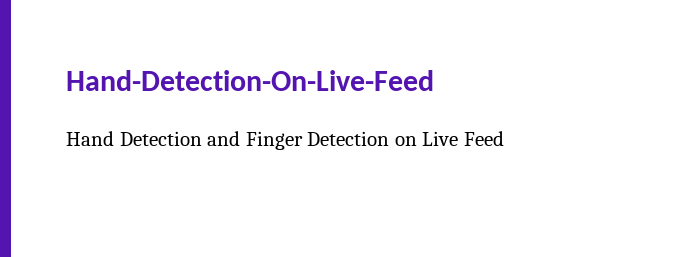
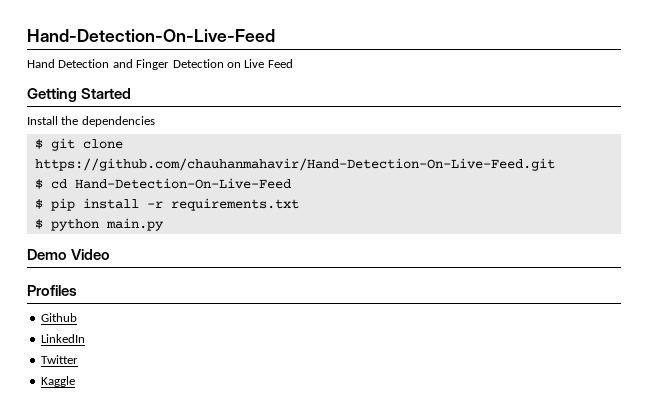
+ Getting Started
+ Install the dependencies
+ $ git clone https://github.com/chauhanmahavir/Hand-Detection-On-Live-Feed.git
+ $ cd Hand-Detection-On-Live-Feed
+ $ pip install -r requirements.txt
+ $ python main.py
+ Demo Video
+ Profiles
+ Github
+ LinkedIn
+ Twitter
+ Kaggle

